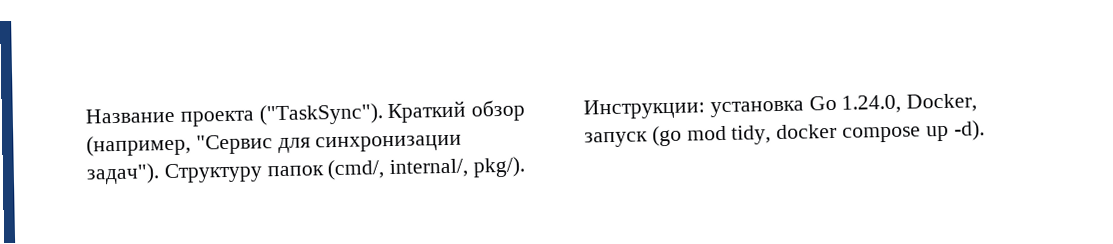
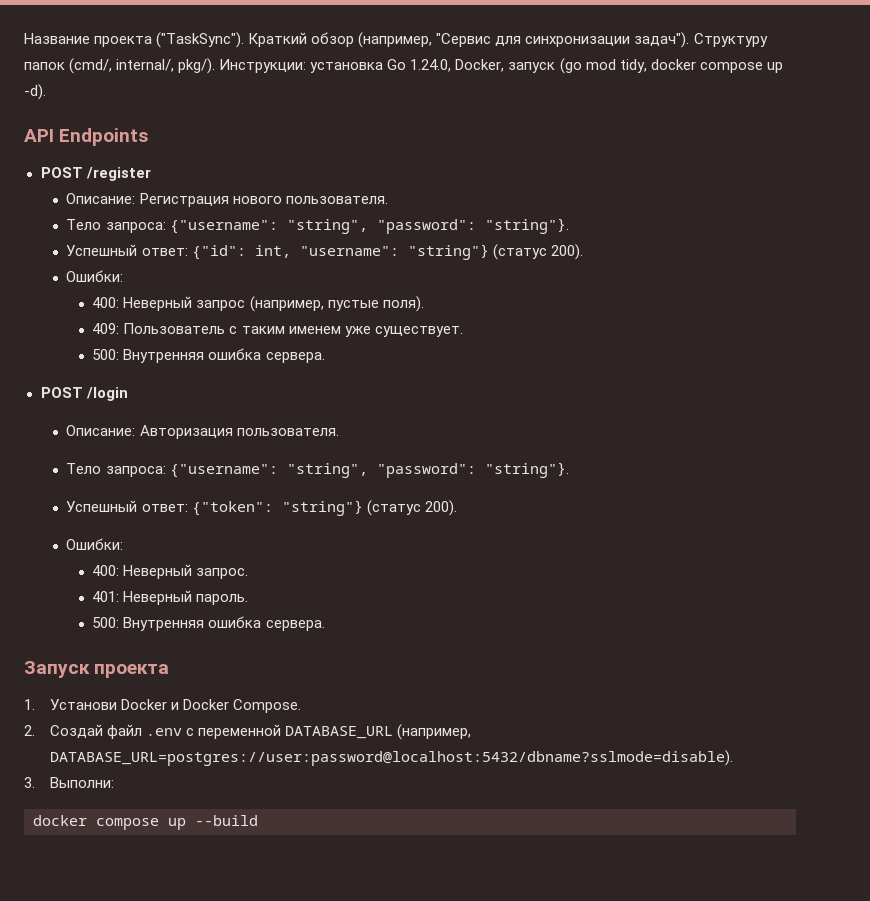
+ API Endpoints
+ POST /register
+ Описание: Регистрация нового пользователя.
+ Тело запроса: {"username": "string", "password": "string"}.
+ Успешный ответ: {"id": int, "username": "string"} (статус 200).
+ Ошибки:
+ 400: Неверный запрос (например, пустые поля).
+ 409: Пользователь с таким именем уже существует.
+ 500: Внутренняя ошибка сервера.
+ POST /login
+ Описание: Авторизация пользователя.
+ Тело запроса: {"username": "string", "password": "string"}.
+ Успешный ответ: {"token": "string"} (статус 200).
+ Ошибки:
+ 400: Неверный запрос.
+ 401: Неверный пароль.
+ 500: Внутренняя ошибка сервера.
+ Запуск проекта
+ 1. Установи Docker и Docker Compose.
+ 2. Создай файл .env с переменной DATABASE_URL (например, DATABASE_URL=postgres://user:password@localhost:5432/dbname?sslmode=disable).
+ 3. Выполни:
+ docker compose up --build

